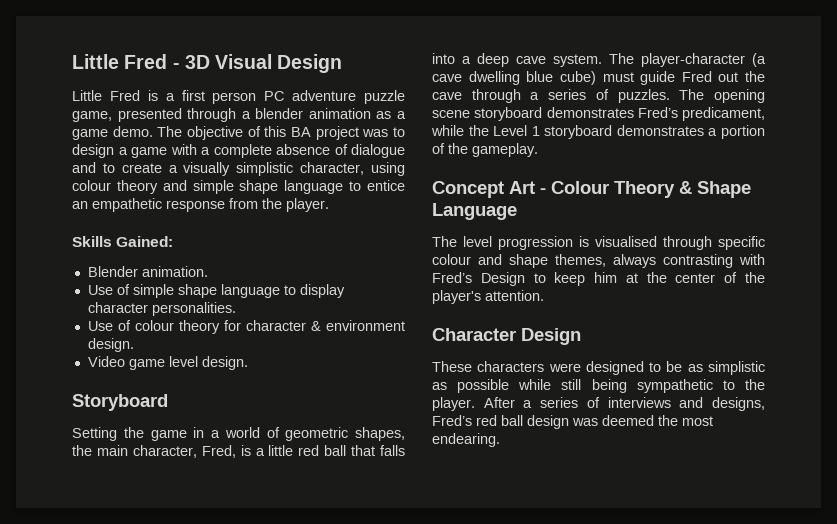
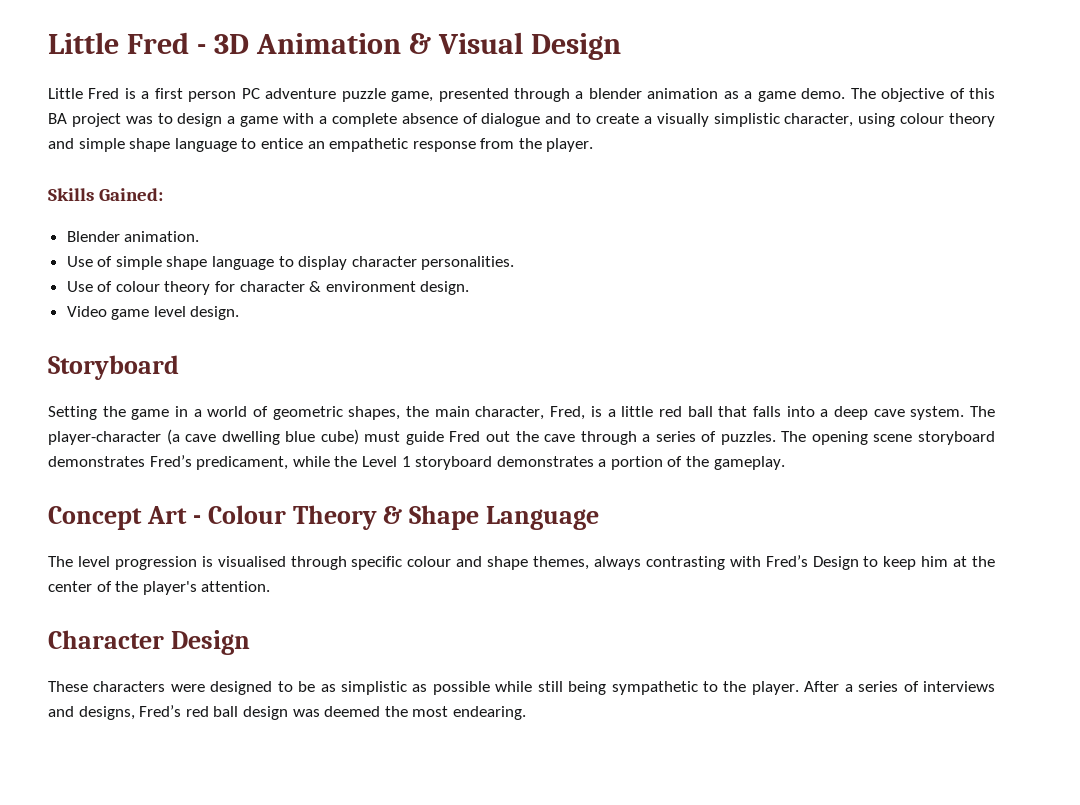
- Little Fred - 3D Visual Design
+ Little Fred - 3D Animation & Visual Design

